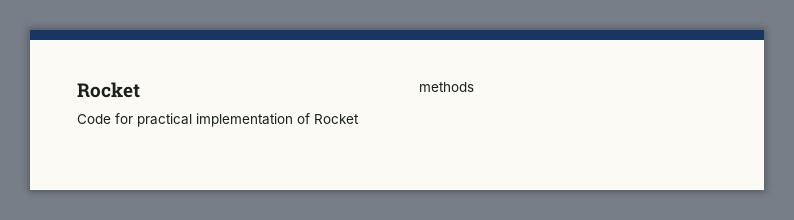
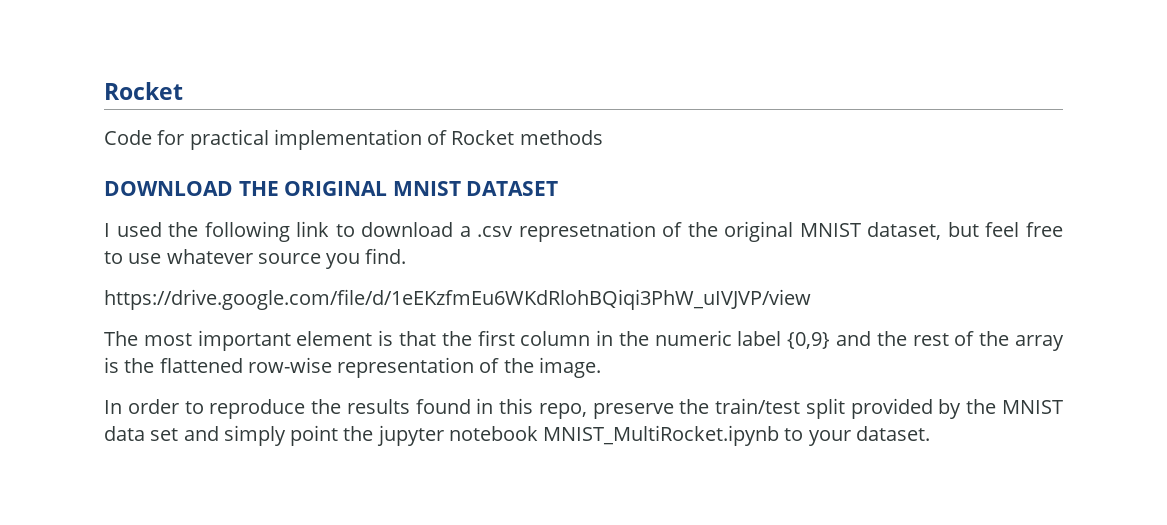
+ DOWNLOAD THE ORIGINAL MNIST DATASET
+ I used the following link to download a .csv represetnation of the original MNIST dataset, but feel free to use whatever source you find.
+ https://drive.google.com/file/d/1eEKzfmEu6WKdRlohBQiqi3PhW_uIVJVP/view
+ The most important element is that the first column in the numeric label {0,9} and the rest of the array is the flattened row-wise representation of the image.
+ In order to reproduce the results found in this repo, preserve the train/test split provided by the MNIST data set and simply point the jupyter notebook MNIST_MultiRocket.ipynb to your dataset.

